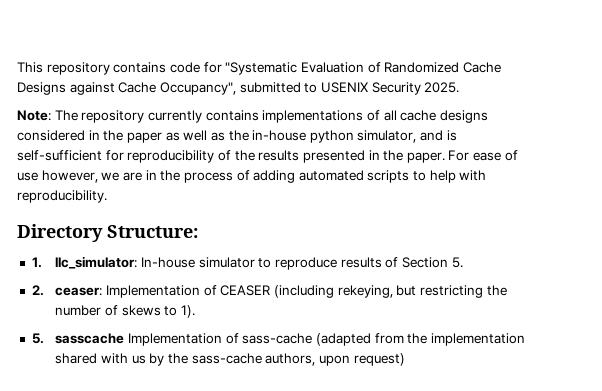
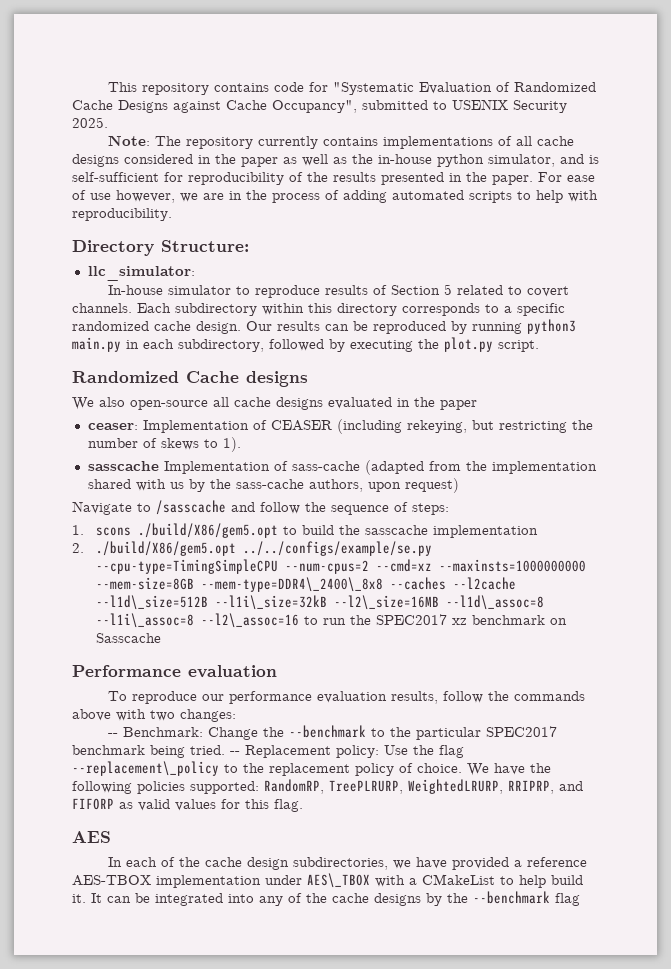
- 1. llc_simulator: In-house simulator to reproduce results of Section 5.
- 2. ceaser: Implementation of CEASER (including rekeying, but restricting the number of skews to 1).
+ llc_simulator:
+ In-house simulator to reproduce results of Section 5 related to covert channels. Each subdirectory within this directory corresponds to a specific randomized cache design. Our results can be reproduced by running python3 main.py in each subdirectory, followed by executing the plot.py script.
+ Randomized Cache designs
+ We also open-source all cache designs evaluated in the paper
+ ceaser: Implementation of CEASER (including rekeying, but restricting the number of skews to 1).
- 5. sasscache Implementation of sass-cache (adapted from the implementation shared with us by the sass-cache authors, upon request)
+ sasscache Implementation of sass-cache (adapted from the implementation shared with us by the sass-cache authors, upon request)
+ Navigate to /sasscache and follow the sequence of steps:
+ 1. scons ./build/X86/gem5.opt to build the sasscache implementation
+ 2. ./build/X86/gem5.opt ../../configs/example/se.py --cpu-type=TimingSimpleCPU --num-cpus=2 --cmd=xz --maxinsts=1000000000 --mem-size=8GB --mem-type=DDR4\_2400\_8x8 --caches --l2cache --l1d\_size=512B --l1i\_size=32kB --l2\_size=16MB --l1d\_assoc=8 --l1i\_assoc=8 --l2\_assoc=16 to run the SPEC2017 xz benchmark on Sasscache
+ Performance evaluation
+ To reproduce our performance evaluation results, follow the commands above with two changes:
+ -- Benchmark: Change the --benchmark to the particular SPEC2017 benchmark being tried. -- Replacement policy: Use the flag --replacement\_policy to the replacement policy of choice. We have the following policies supported: RandomRP, TreePLRURP, WeightedLRURP, RRIPRP, and FIFORP as valid values for this flag.
+ AES
+ In each of the cache design subdirectories, we have provided a reference AES-TBOX implementation under AES\_TBOX with a CMakeList to help build it. It can be integrated into any of the cache designs by the --benchmark flag

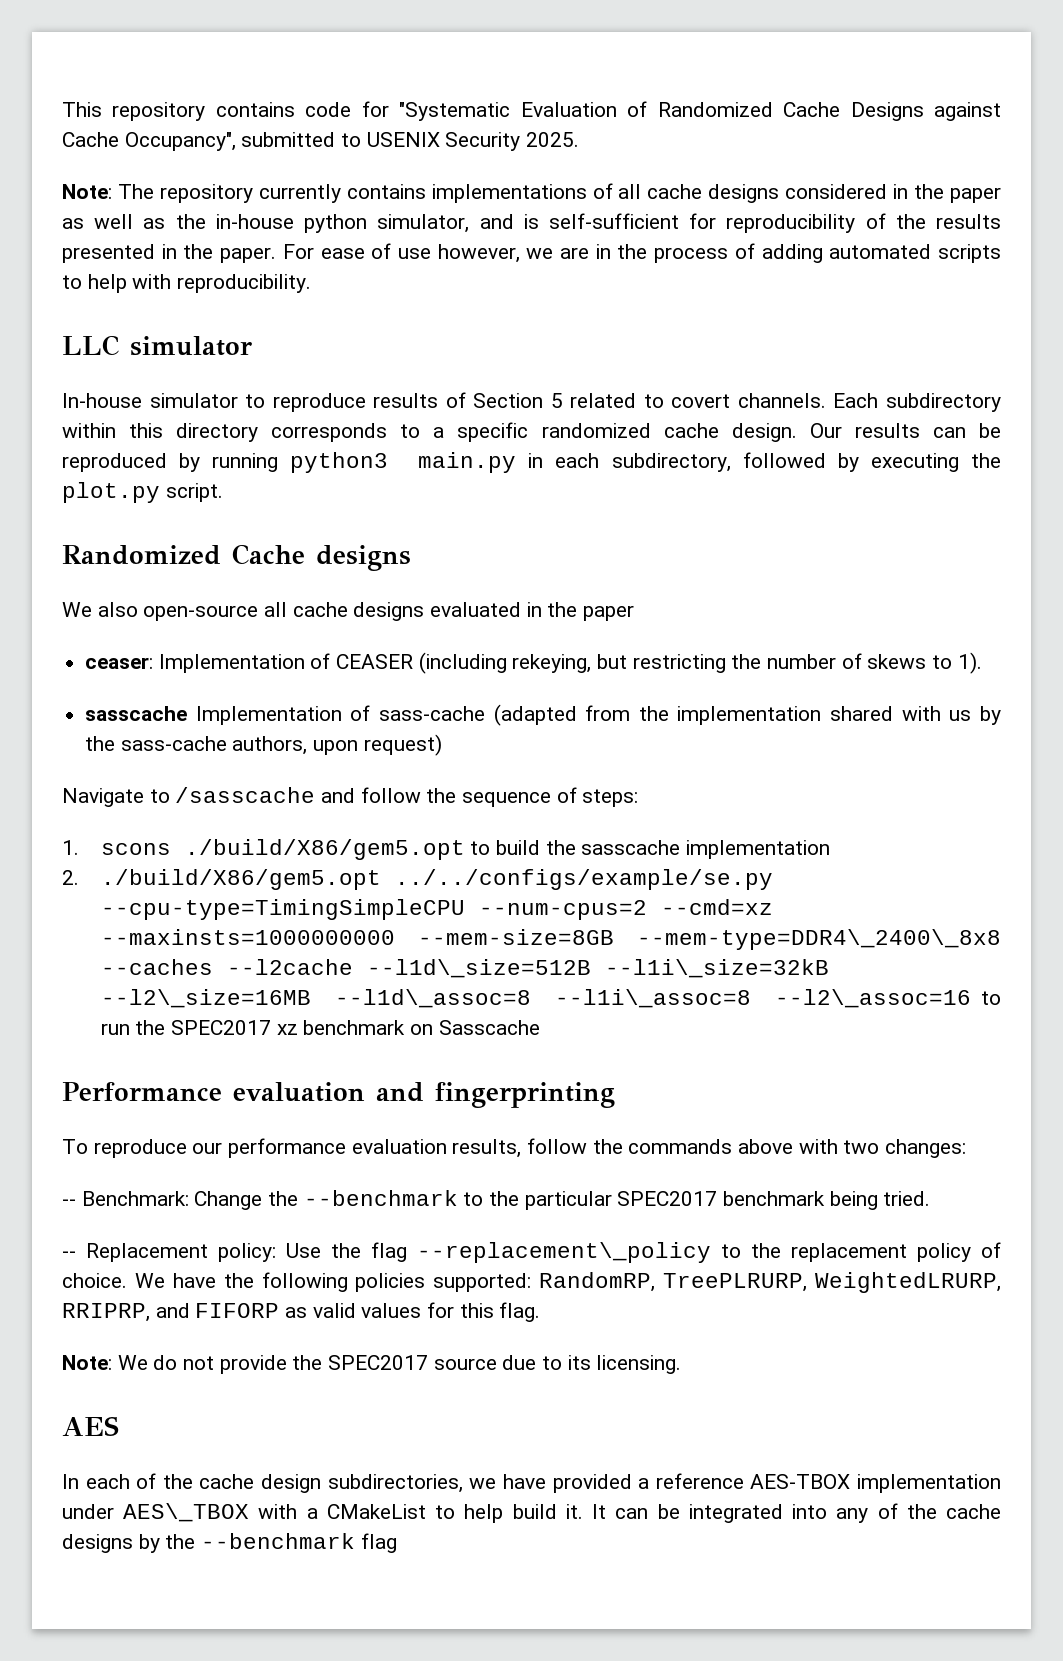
- Directory Structure:
- llc_simulator:
+ LLC simulator
- Performance evaluation
+ Performance evaluation and fingerprinting
- -- Benchmark: Change the --benchmark to the particular SPEC2017 benchmark being tried. -- Replacement policy: Use the flag --replacement\_policy to the replacement policy of choice.
+ -- Benchmark: Change the --benchmark to the particular SPEC2017 benchmark being tried.
+ -- Replacement policy: Use the flag --replacement\_policy to the replacement policy of choice.
+ Note: We do not provide the SPEC2017 source due to its licensing.

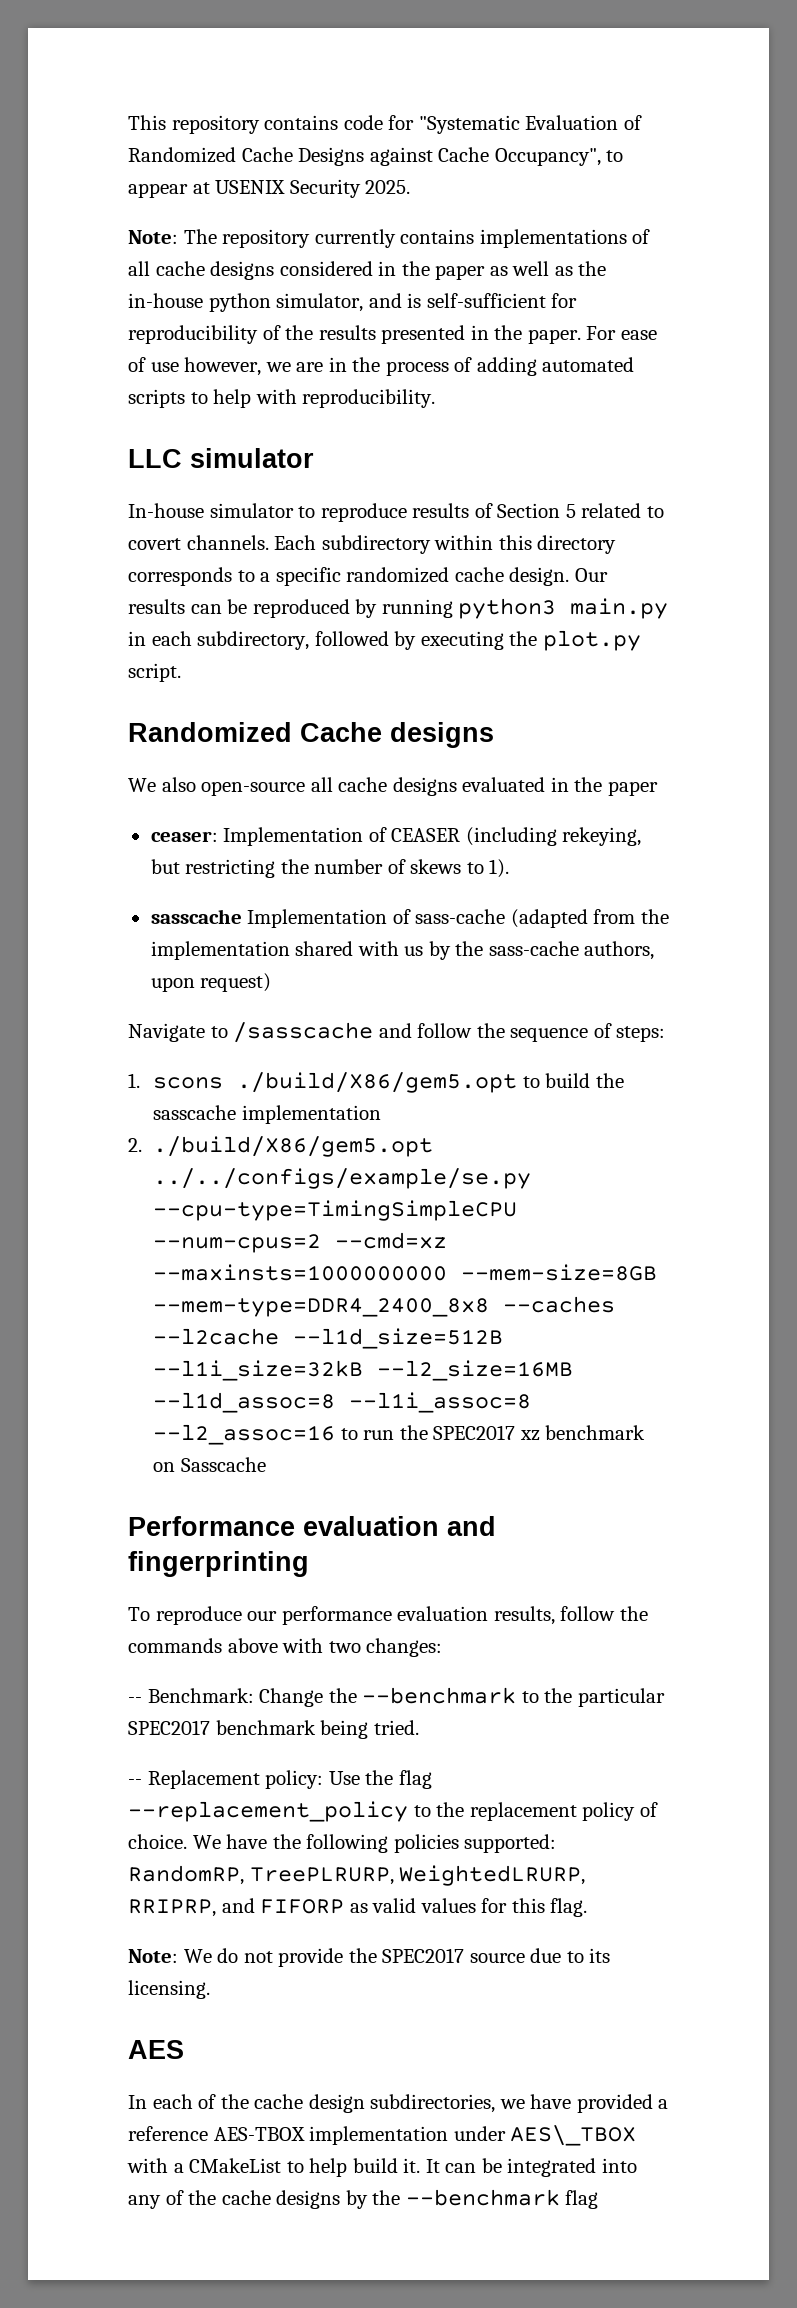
- This repository contains code for "Systematic Evaluation of Randomized Cache Designs against Cache Occupancy", submitted to USENIX Security 2025.
+ This repository contains code for "Systematic Evaluation of Randomized Cache Designs against Cache Occupancy", to appear at USENIX Security 2025.
- 2. ./build/X86/gem5.opt ../../configs/example/se.py --cpu-type=TimingSimpleCPU --num-cpus=2 --cmd=xz --maxinsts=1000000000 --mem-size=8GB --mem-type=DDR4\_2400\_8x8 --caches --l2cache --l1d\_size=512B --l1i\_size=32kB --l2\_size=16MB --l1d\_assoc=8 --l1i\_assoc=8 --l2\_assoc=16 to run the SPEC2017 xz benchmark on Sasscache
+ 2. ./build/X86/gem5.opt ../../configs/example/se.py --cpu-type=TimingSimpleCPU --num-cpus=2 --cmd=xz --maxinsts=1000000000 --mem-size=8GB --mem-type=DDR4_2400_8x8 --caches --l2cache --l1d_size=512B --l1i_size=32kB --l2_size=16MB --l1d_assoc=8 --l1i_assoc=8 --l2_assoc=16 to run the SPEC2017 xz benchmark on Sasscache
- -- Replacement policy: Use the flag --replacement\_policy to the replacement policy of choice.
+ -- Replacement policy: Use the flag --replacement_policy to the replacement policy of choice.

